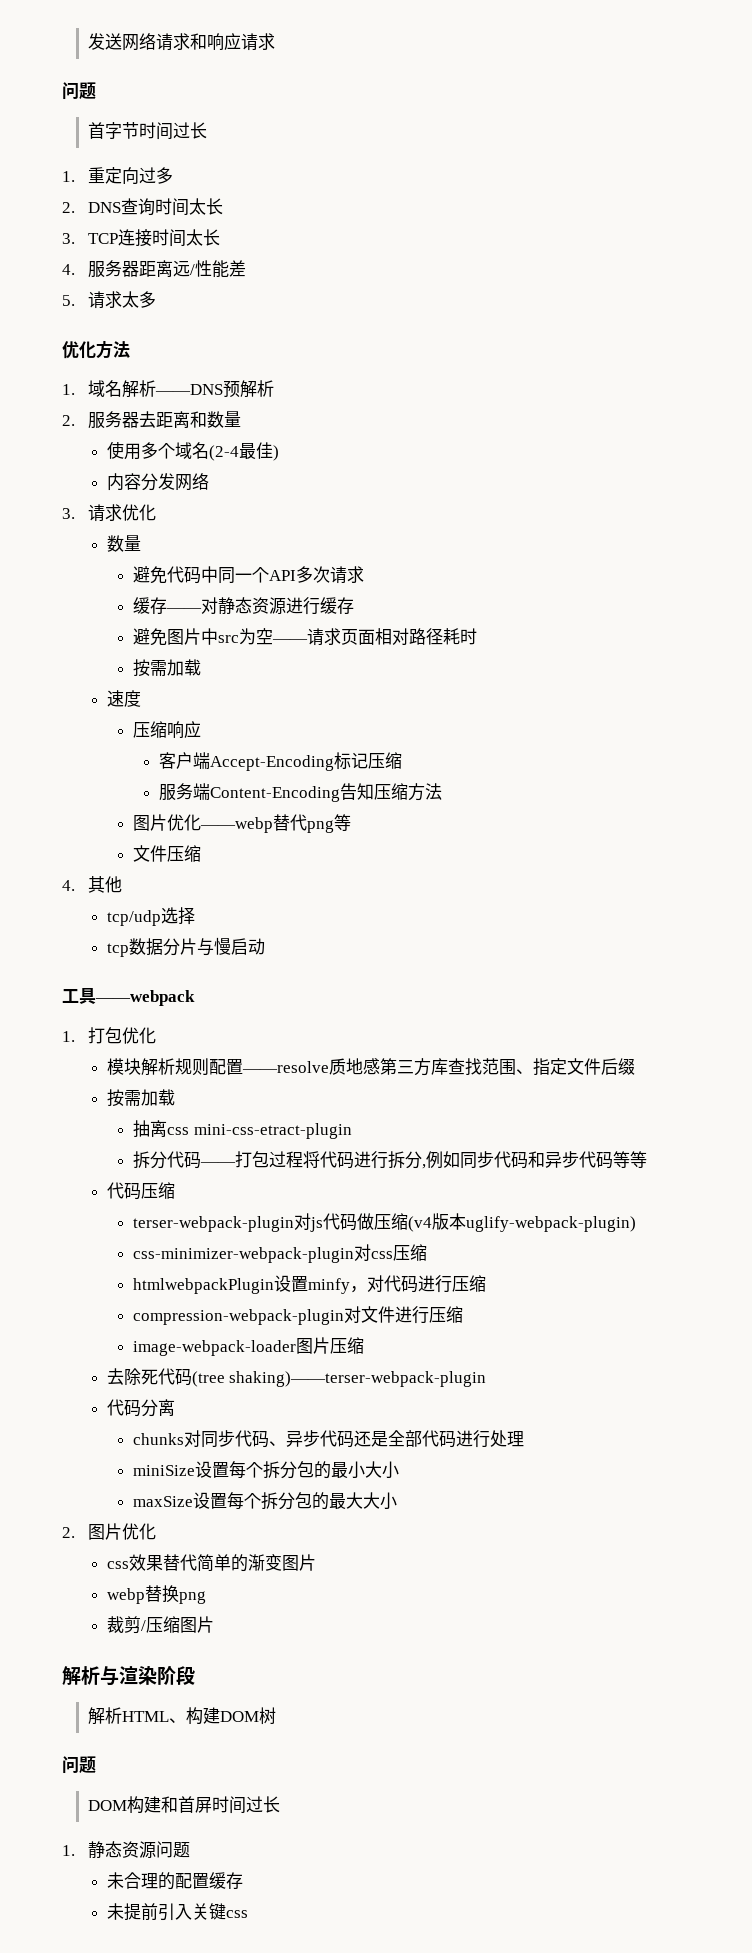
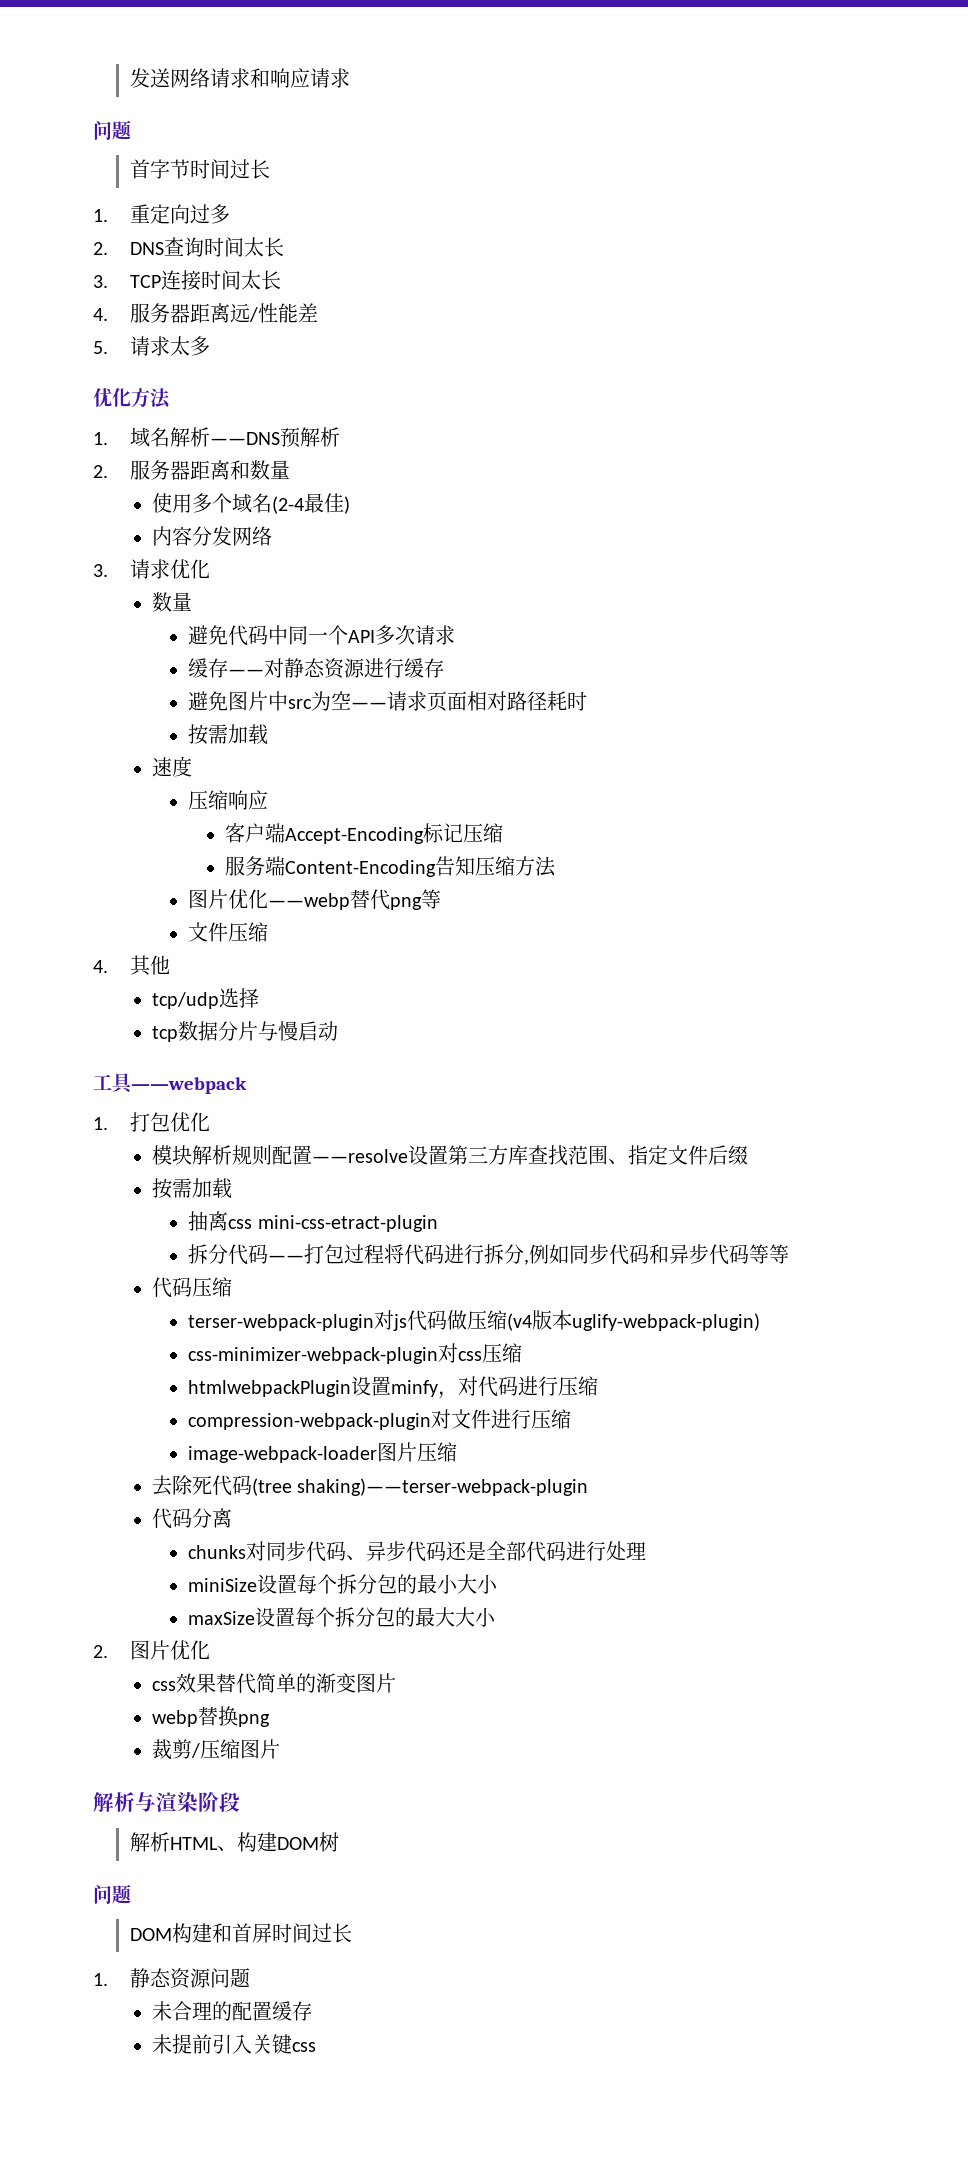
- 2.服务器去距离和数量
+ 2.服务器距离和数量
- 模块解析规则配置——resolve质地感第三方库查找范围、指定文件后缀
+ 模块解析规则配置——resolve设置第三方库查找范围、指定文件后缀

